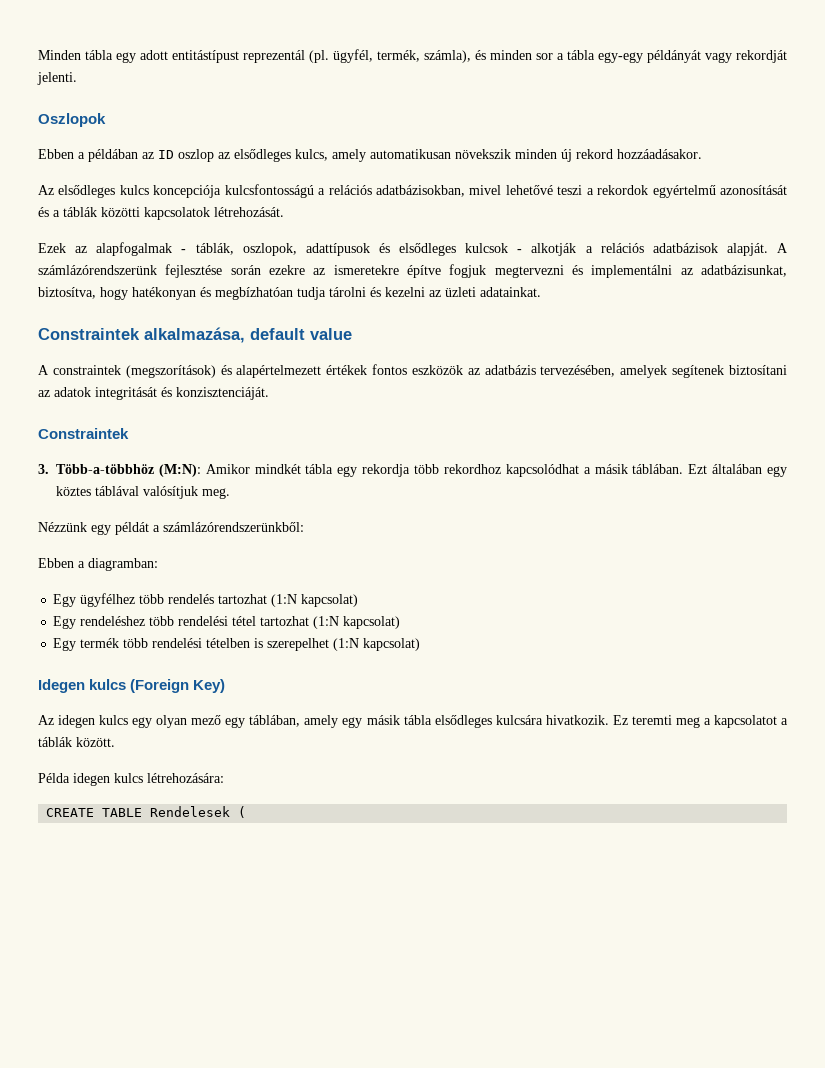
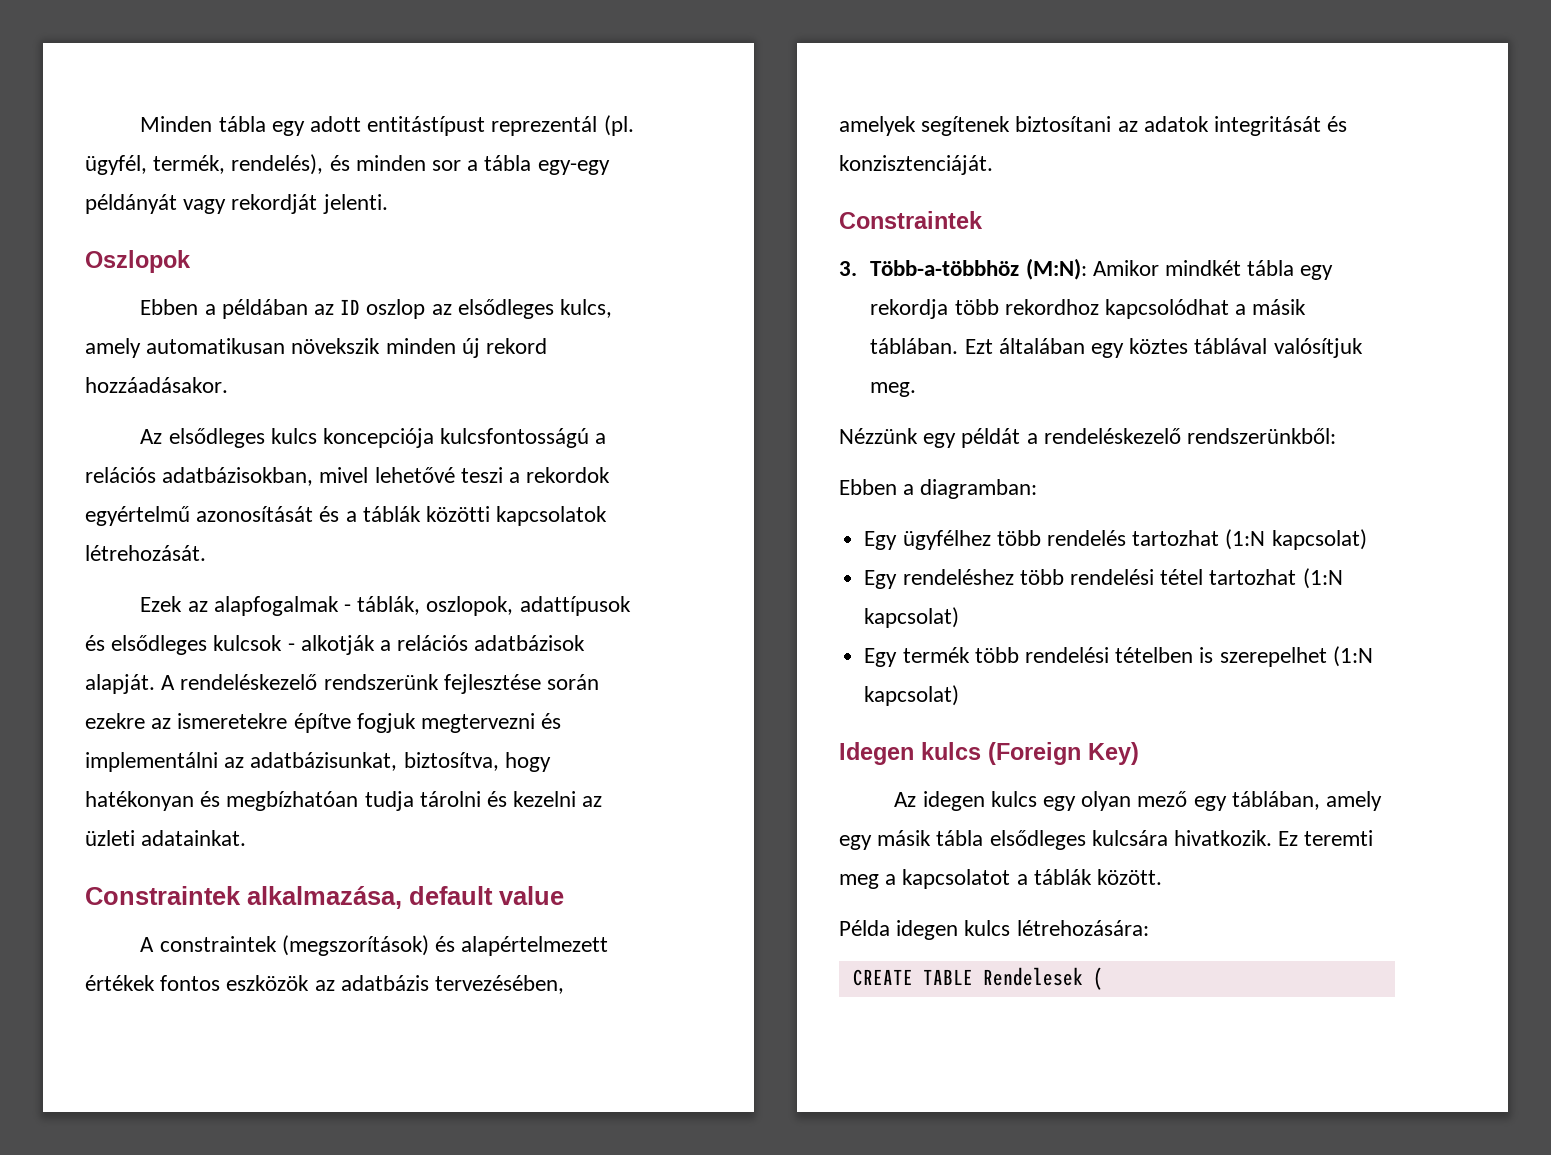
- Minden tábla egy adott entitástípust reprezentál (pl. ügyfél, termék, számla), és minden sor a tábla egy-egy példányát vagy rekordját jelenti.
+ Minden tábla egy adott entitástípust reprezentál (pl. ügyfél, termék, rendelés), és minden sor a tábla egy-egy példányát vagy rekordját jelenti.
- A számlázórendszerünk fejlesztése során ezekre az ismeretekre építve fogjuk megtervezni és implementálni az adatbázisunkat, biztosítva, hogy hatékonyan és megbízhatóan tudja tárolni és kezelni az üzleti adatainkat.
+ A rendeléskezelő rendszerünk fejlesztése során ezekre az ismeretekre építve fogjuk megtervezni és implementálni az adatbázisunkat, biztosítva, hogy hatékonyan és megbízhatóan tudja tárolni és kezelni az üzleti adatainkat.
- Nézzünk egy példát a számlázórendszerünkből:
+ Nézzünk egy példát a rendeléskezelő rendszerünkből:

